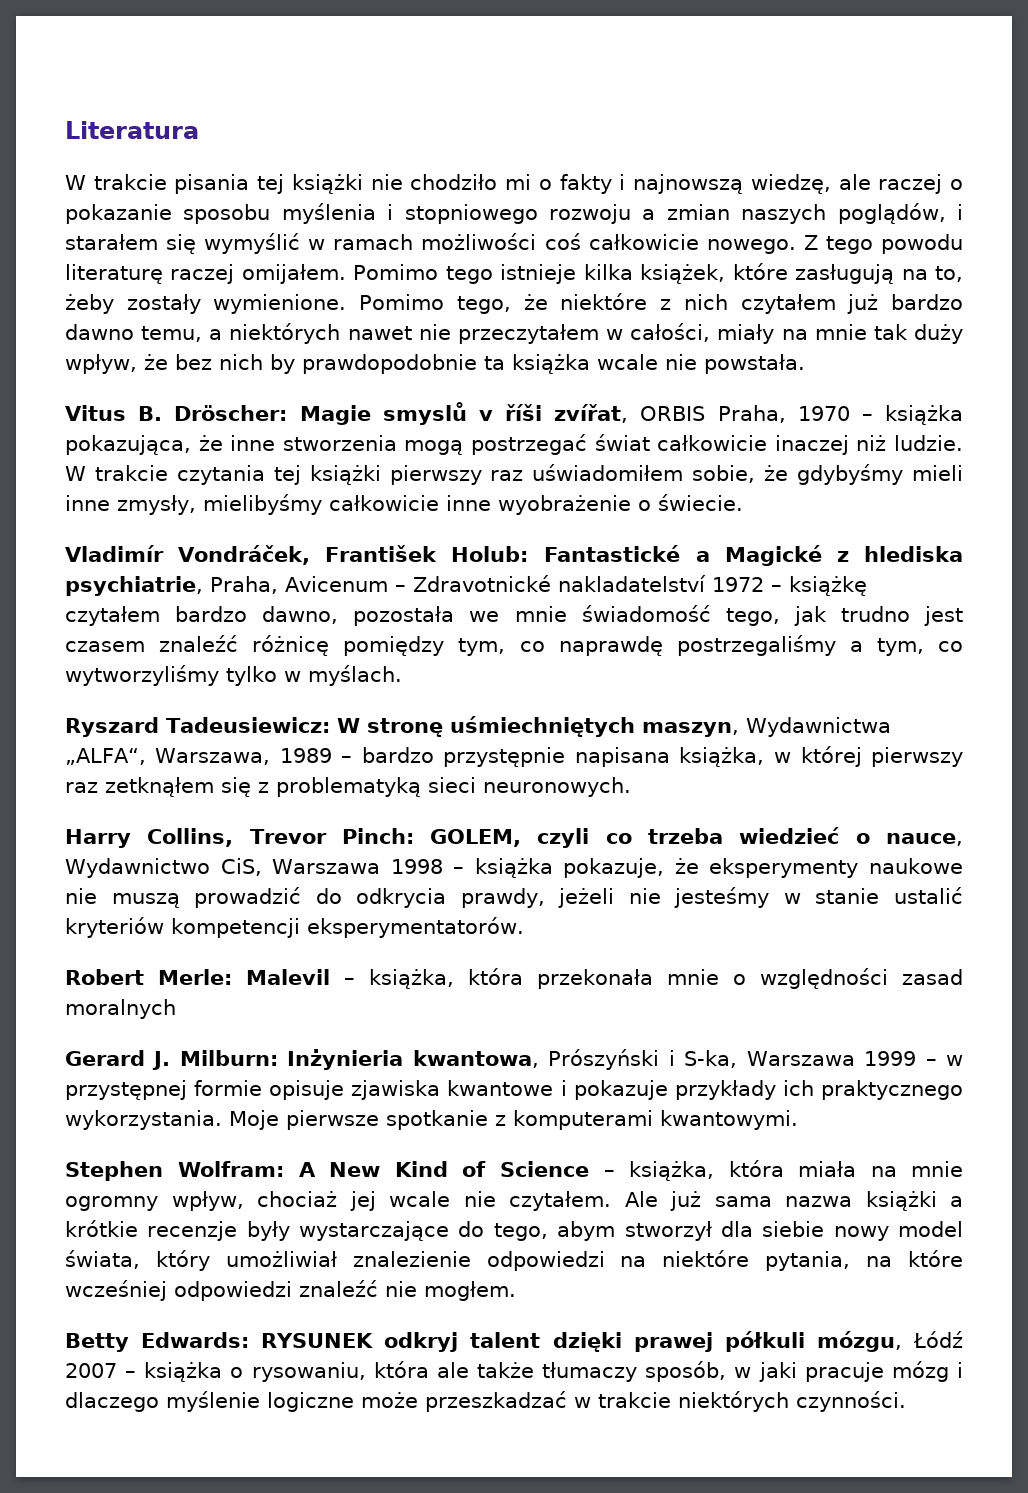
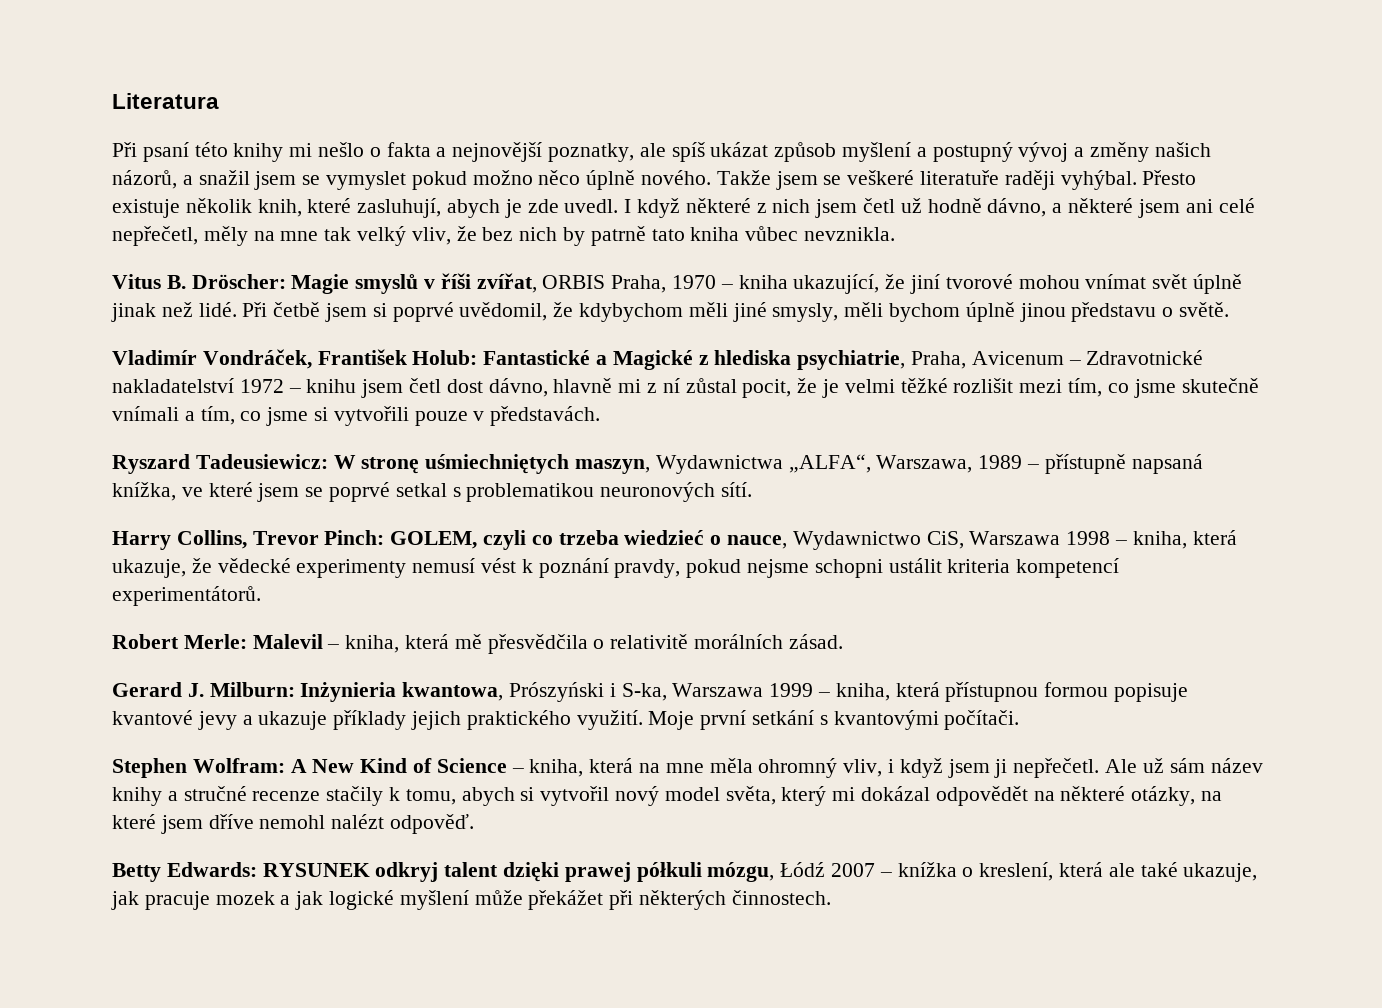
- W trakcie pisania tej książki nie chodziło mi o fakty i najnowszą wiedzę, ale raczej o pokazanie sposobu myślenia i stopniowego rozwoju a zmian naszych poglądów, i starałem się wymyślić w ramach możliwości coś całkowicie nowego. Z tego powodu literaturę raczej omijałem. Pomimo tego istnieje kilka książek, które zasługują na to, żeby zostały wymienione. Pomimo tego, że niektóre z nich czytałem już bardzo dawno temu, a niektórych nawet nie przeczytałem w całości, miały na mnie tak duży wpływ, że bez nich by prawdopodobnie ta książka wcale nie powstała.
+ Při psaní této knihy mi nešlo o fakta a nejnovější poznatky, ale spíš ukázat způsob myšlení a postupný vývoj a změny našich názorů, a snažil jsem se vymyslet pokud možno něco úplně nového. Takže jsem se veškeré literatuře raději vyhýbal. Přesto existuje několik knih, které zasluhují, abych je zde uvedl. I když některé z nich jsem četl už hodně dávno, a některé jsem ani celé nepřečetl, měly na mne tak velký vliv, že bez nich by patrně tato kniha vůbec nevznikla.
- Vitus B. Dröscher: Magie smyslů v říši zvířat, ORBIS Praha, 1970 – książka pokazująca, że inne stworzenia mogą postrzegać świat całkowicie inaczej niż ludzie. W trakcie czytania tej książki pierwszy raz uświadomiłem sobie, że gdybyśmy mieli inne zmysły, mielibyśmy całkowicie inne wyobrażenie o świecie.
+ Vitus B. Dröscher: Magie smyslů v říši zvířat, ORBIS Praha, 1970 – kniha ukazující, že jiní tvorové mohou vnímat svět úplně jinak než lidé. Při četbě jsem si poprvé uvědomil, že kdybychom měli jiné smysly, měli bychom úplně jinou představu o světě.
- Vladimír Vondráček, František Holub: Fantastické a Magické z hlediska psychiatrie, Praha, Avicenum – Zdravotnické nakladatelství 1972 – książkę czytałem bardzo dawno, pozostała we mnie świadomość tego, jak trudno jest czasem znaleźć różnicę pomiędzy tym, co naprawdę postrzegaliśmy a tym, co wytworzyliśmy tylko w myślach.
+ Vladimír Vondráček, František Holub: Fantastické a Magické z hlediska psychiatrie, Praha, Avicenum – Zdravotnické nakladatelství 1972 – knihu jsem četl dost dávno, hlavně mi z ní zůstal pocit, že je velmi těžké rozlišit mezi tím, co jsme skutečně vnímali a tím, co jsme si vytvořili pouze v představách.
- Ryszard Tadeusiewicz: W stronę uśmiechniętych maszyn, Wydawnictwa „ALFA“, Warszawa, 1989 – bardzo przystępnie napisana książka, w której pierwszy raz zetknąłem się z problematyką sieci neuronowych.
+ Ryszard Tadeusiewicz: W stronę uśmiechniętych maszyn, Wydawnictwa „ALFA“, Warszawa, 1989 – přístupně napsaná knížka, ve které jsem se poprvé setkal s problematikou neuronových sítí.
- Harry Collins, Trevor Pinch: GOLEM, czyli co trzeba wiedzieć o nauce, Wydawnictwo CiS, Warszawa 1998 – książka pokazuje, że eksperymenty naukowe nie muszą prowadzić do odkrycia prawdy, jeżeli nie jesteśmy w stanie ustalić kryteriów kompetencji eksperymentatorów.
- Robert Merle: Malevil – książka, która przekonała mnie o względności zasad moralnych
+ Harry Collins, Trevor Pinch: GOLEM, czyli co trzeba wiedzieć o nauce, Wydawnictwo CiS, Warszawa 1998 – kniha, která ukazuje, že vědecké experimenty nemusí vést k poznání pravdy, pokud nejsme schopni ustálit kriteria kompetencí experimentátorů.
+ Robert Merle: Malevil – kniha, která mě přesvědčila o relativitě morálních zásad.
- Gerard J. Milburn: Inżynieria kwantowa, Prószyński i S-ka, Warszawa 1999 – w przystępnej formie opisuje zjawiska kwantowe i pokazuje przykłady ich praktycznego wykorzystania. Moje pierwsze spotkanie z komputerami kwantowymi.
+ Gerard J. Milburn: Inżynieria kwantowa, Prószyński i S-ka, Warszawa 1999 – kniha, která přístupnou formou popisuje kvantové jevy a ukazuje příklady jejich praktického využití. Moje první setkání s kvantovými počítači.
- Stephen Wolfram: A New Kind of Science – książka, która miała na mnie ogromny wpływ, chociaż jej wcale nie czytałem. Ale już sama nazwa książki a krótkie recenzje były wystarczające do tego, abym stworzył dla siebie nowy model świata, który umożliwiał znalezienie odpowiedzi na niektóre pytania, na które wcześniej odpowiedzi znaleźć nie mogłem.
+ Stephen Wolfram: A New Kind of Science – kniha, která na mne měla ohromný vliv, i když jsem ji nepřečetl. Ale už sám název knihy a stručné recenze stačily k tomu, abych si vytvořil nový model světa, který mi dokázal odpovědět na některé otázky, na které jsem dříve nemohl nalézt odpověď.
- Betty Edwards: RYSUNEK odkryj talent dzięki prawej półkuli mózgu, Łódź 2007 – książka o rysowaniu, która ale także tłumaczy sposób, w jaki pracuje mózg i dlaczego myślenie logiczne może przeszkadzać w trakcie niektórych czynności.
+ Betty Edwards: RYSUNEK odkryj talent dzięki prawej półkuli mózgu, Łódź 2007 – knížka o kreslení, která ale také ukazuje, jak pracuje mozek a jak logické myšlení může překážet při některých činnostech.

